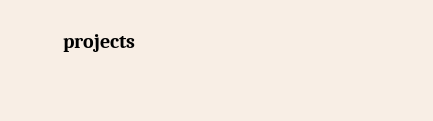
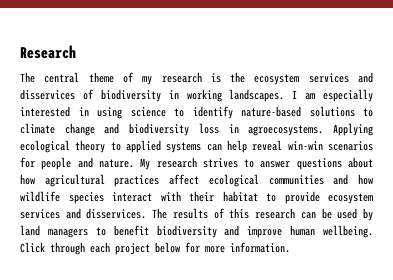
- projects
+ Research
+ The central theme of my research is the ecosystem services and disservices of biodiversity in working landscapes. I am especially interested in using science to identify nature-based solutions to climate change and biodiversity loss in agroecosystems. Applying ecological theory to applied systems can help reveal win-win scenarios for people and nature. My research strives to answer questions about how agricultural practices affect ecological communities and how wildlife species interact with their habitat to provide ecosystem services and disservices. The results of this research can be used by land managers to benefit biodiversity and improve human wellbeing. Click through each project below for more information.

